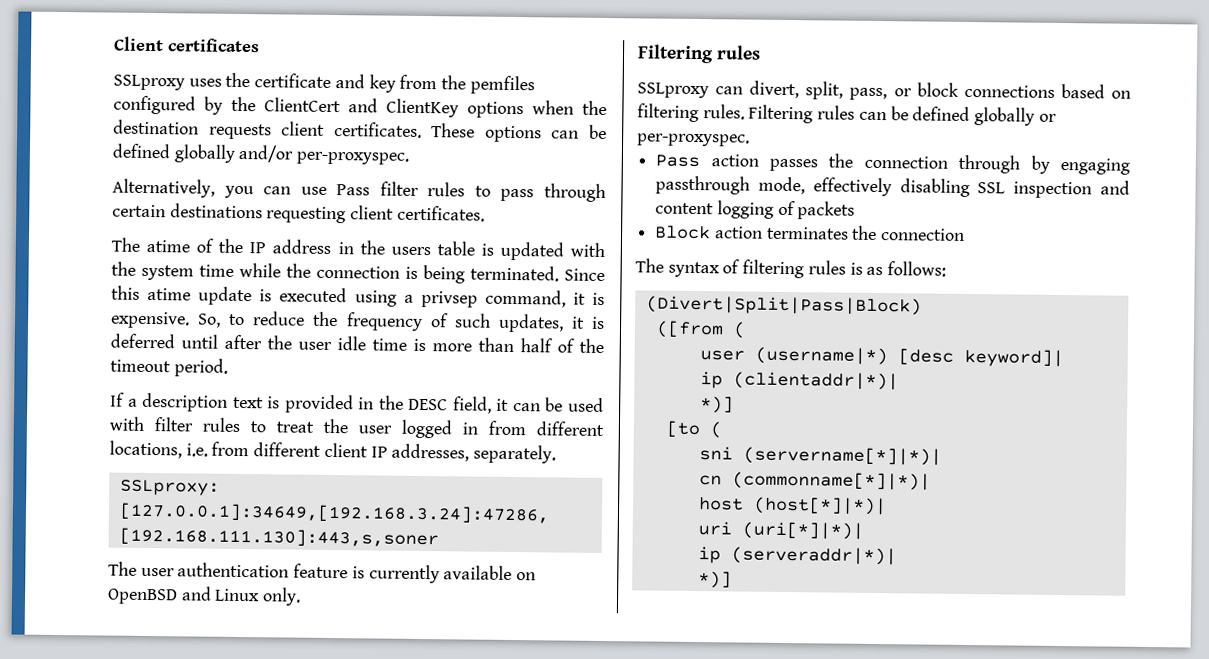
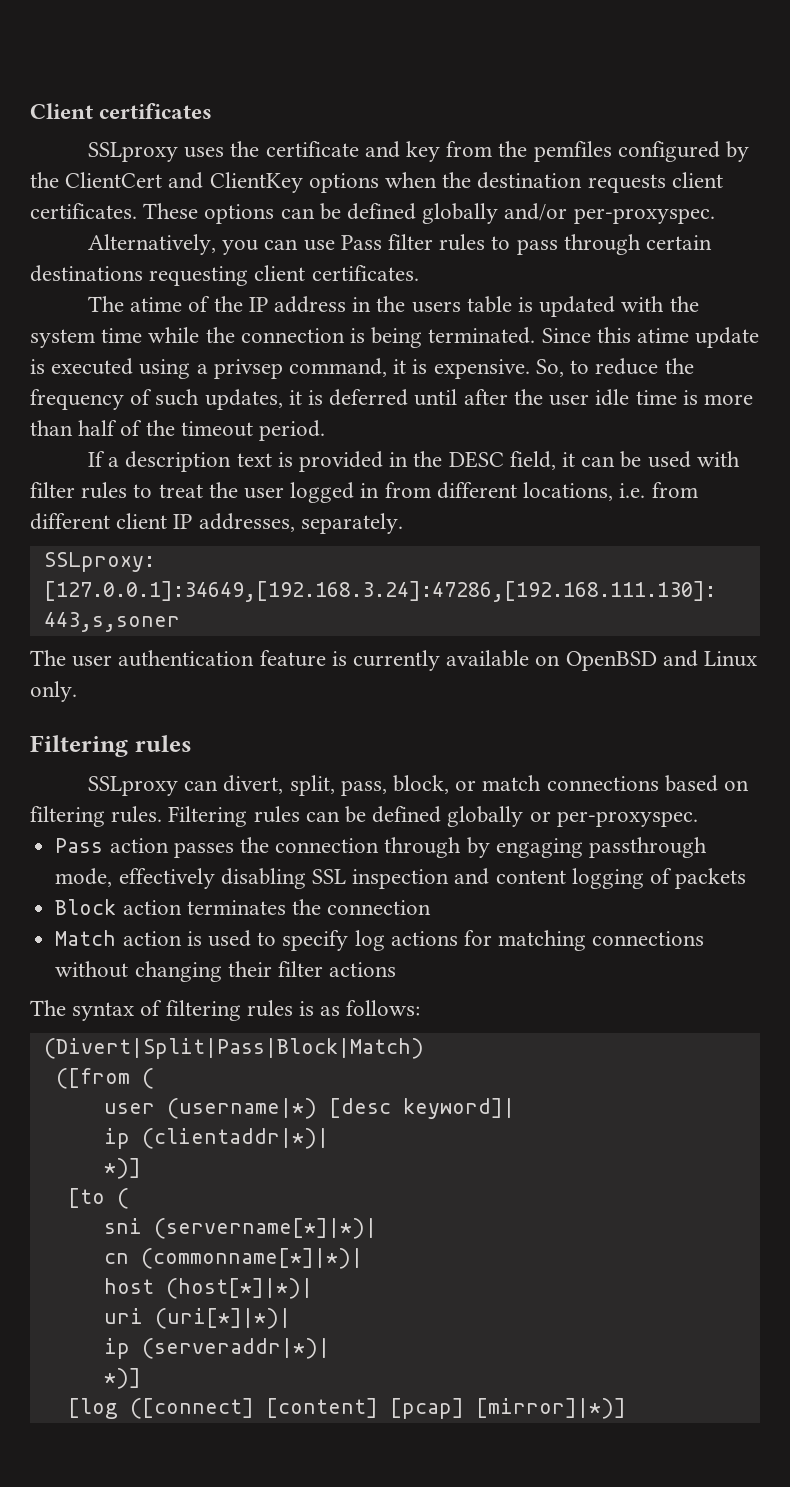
- SSLproxy can divert, split, pass, or block connections based on filtering rules.
+ SSLproxy can divert, split, pass, block, or match connections based on filtering rules.
+ Match action is used to specify log actions for matching connections without changing their filter actions
- (Divert|Split|Pass|Block)
+ (Divert|Split|Pass|Block|Match)
+ [log ([connect] [content] [pcap] [mirror]|*)]

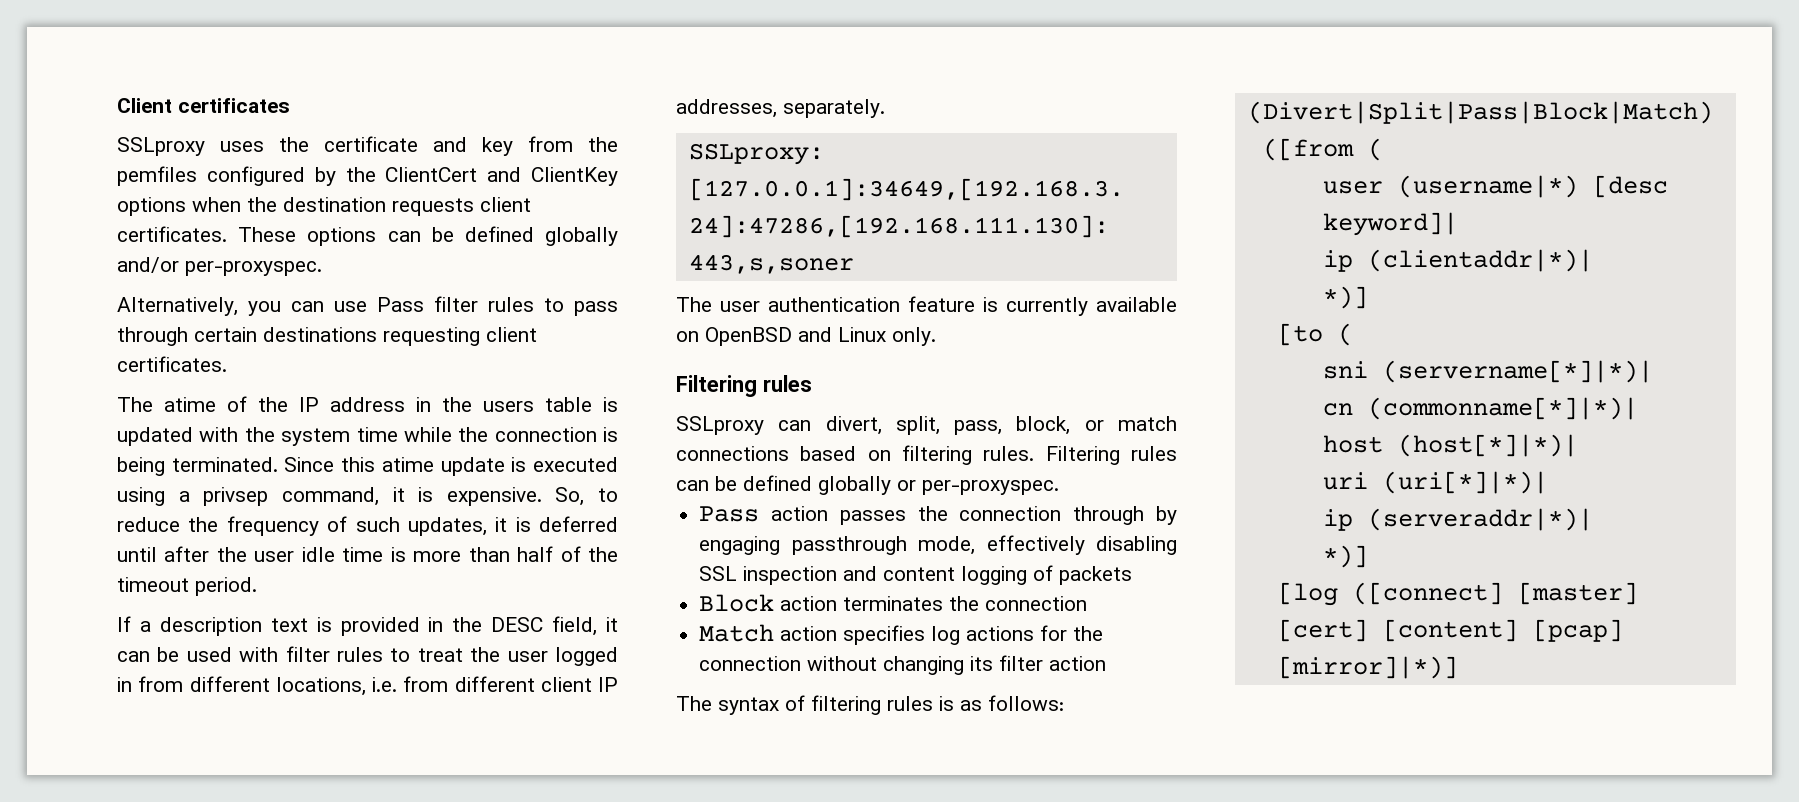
- Match action is used to specify log actions for matching connections without changing their filter actions
+ Match action specifies log actions for the connection without changing its filter action
- [log ([connect] [content] [pcap] [mirror]|*)]
+ [log ([connect] [master] [cert] [content] [pcap] [mirror]|*)]

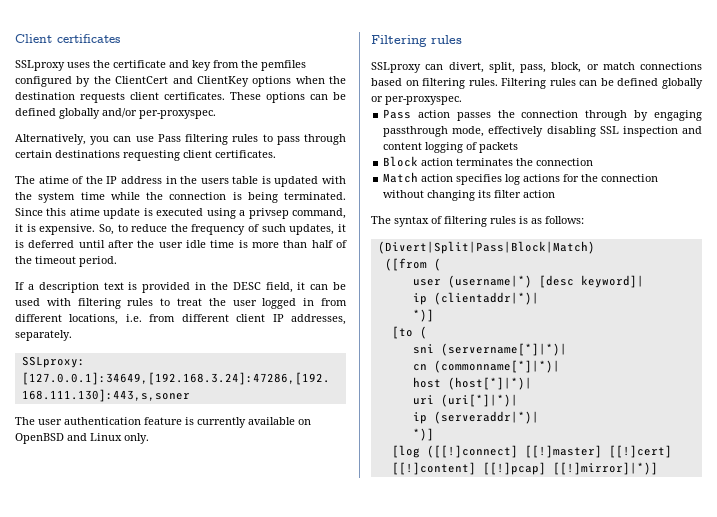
- Alternatively, you can use Pass filter rules to pass through certain destinations requesting client certificates.
+ Alternatively, you can use Pass filtering rules to pass through certain destinations requesting client certificates.
- If a description text is provided in the DESC field, it can be used with filter rules to treat the user logged in from different locations, i.e. from different client IP addresses, separately.
+ If a description text is provided in the DESC field, it can be used with filtering rules to treat the user logged in from different locations, i.e. from different client IP addresses, separately.
- [log ([connect] [master] [cert] [content] [pcap] [mirror]|*)]
+ [log ([[!]connect] [[!]master] [[!]cert] [[!]content] [[!]pcap] [[!]mirror]|*)]

